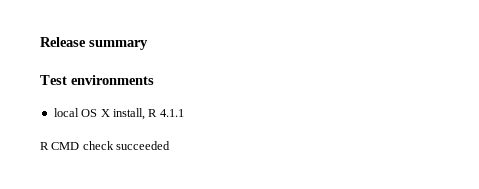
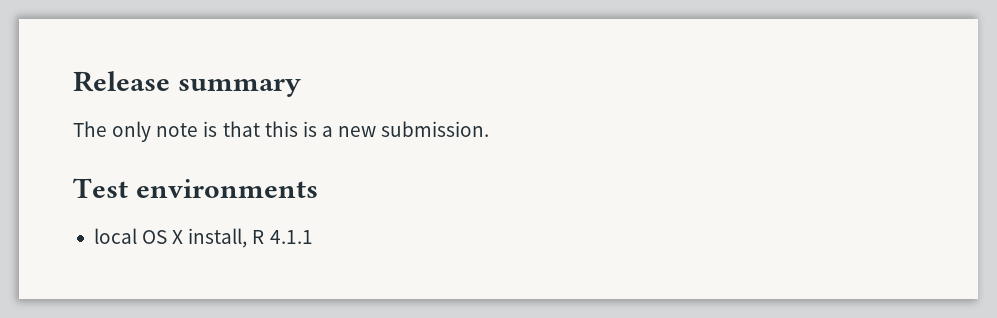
+ The only note is that this is a new submission.
- R CMD check succeeded

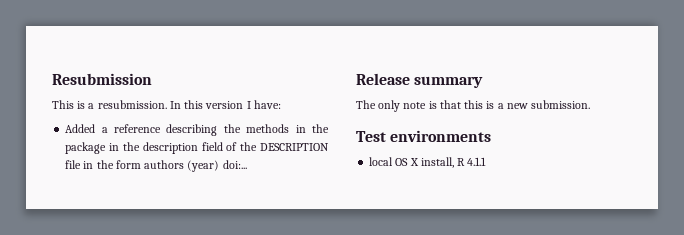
+ Resubmission
+ This is a resubmission. In this version I have:
+ Added a reference describing the methods in the package in the description field of the DESCRIPTION file in the form authors (year) doi:...

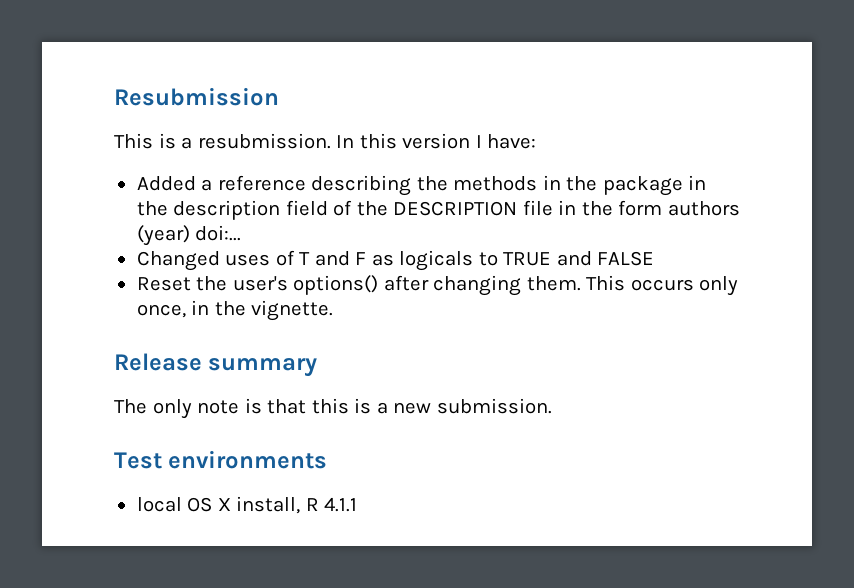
+ Changed uses of T and F as logicals to TRUE and FALSE
+ Reset the user's options() after changing them. This occurs only once, in the vignette.

